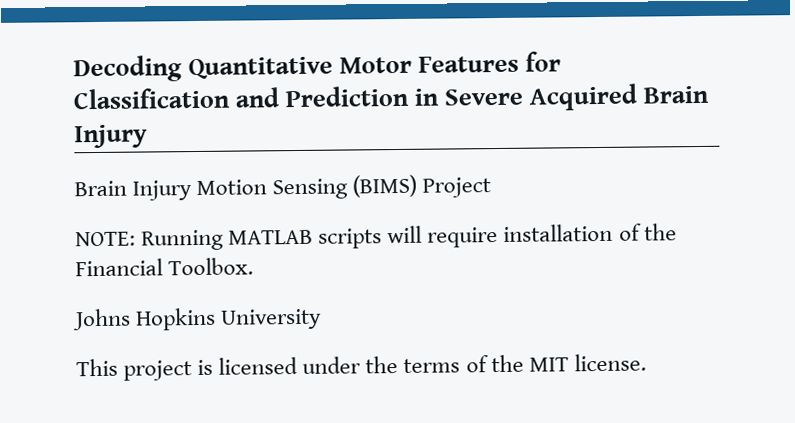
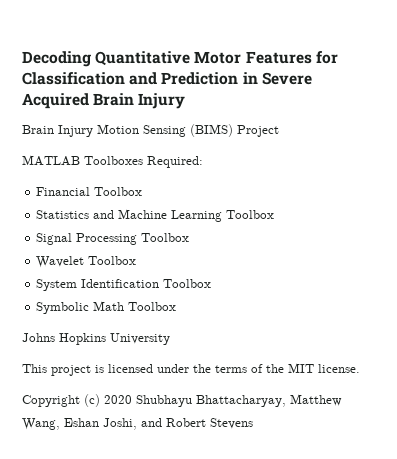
- NOTE: Running MATLAB scripts will require installation of the Financial Toolbox.
+ MATLAB Toolboxes Required:
+ Financial Toolbox
+ Statistics and Machine Learning Toolbox
+ Signal Processing Toolbox
+ Wavelet Toolbox
+ System Identification Toolbox
+ Symbolic Math Toolbox
+ Copyright (c) 2020 Shubhayu Bhattacharyay, Matthew Wang, Eshan Joshi, and Robert Stevens

